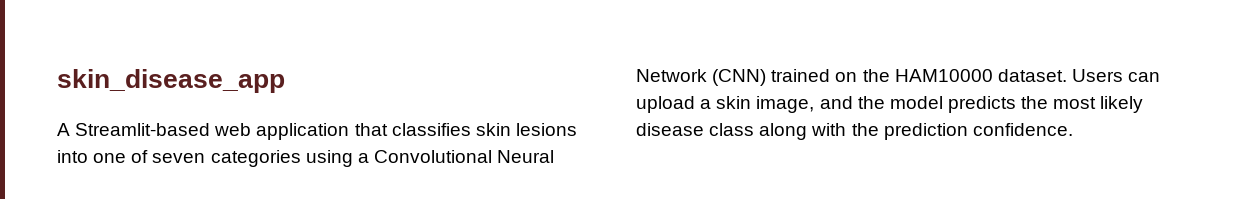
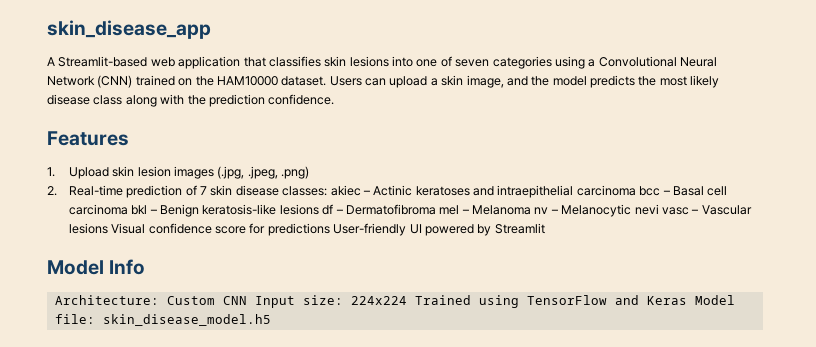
+ Features
+ 1. Upload skin lesion images (.jpg, .jpeg, .png)
+ 2. Real-time prediction of 7 skin disease classes: akiec – Actinic keratoses and intraepithelial carcinoma bcc – Basal cell carcinoma bkl – Benign keratosis-like lesions df – Dermatofibroma mel – Melanoma nv – Melanocytic nevi vasc – Vascular lesions Visual confidence score for predictions User-friendly UI powered by Streamlit
+ Model Info
+ Architecture: Custom CNN Input size: 224x224 Trained using TensorFlow and Keras Model file: skin_disease_model.h5

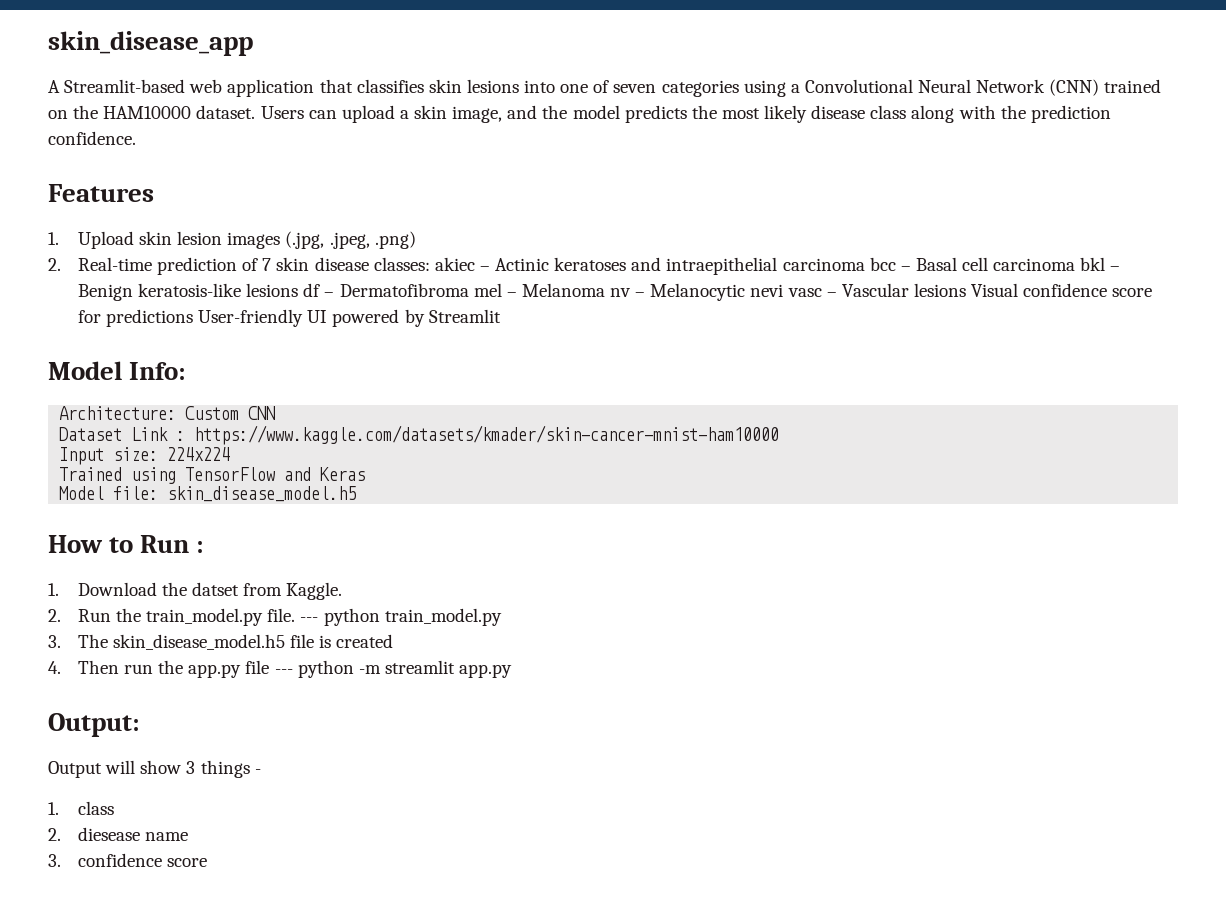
- Model Info
+ Model Info:
- Architecture: Custom CNN Input size: 224x224 Trained using TensorFlow and Keras Model file: skin_disease_model.h5
+ Architecture: Custom CNN
+ Dataset Link : https://www.kaggle.com/datasets/kmader/skin-cancer-mnist-ham10000
+ Input size: 224x224
+ Trained using TensorFlow and Keras
+ Model file: skin_disease_model.h5
+ How to Run :
+ 1. Download the datset from Kaggle.
+ 2. Run the train_model.py file. --- python train_model.py
+ 3. The skin_disease_model.h5 file is created
+ 4. Then run the app.py file --- python -m streamlit app.py
+ Output:
+ Output will show 3 things -
+ 1. class
+ 2. diesease name
+ 3. confidence score

